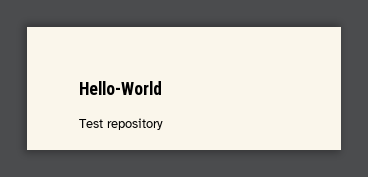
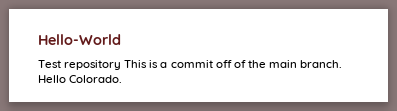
- Test repository
+ Test repository This is a commit off of the main branch. Hello Colorado.

